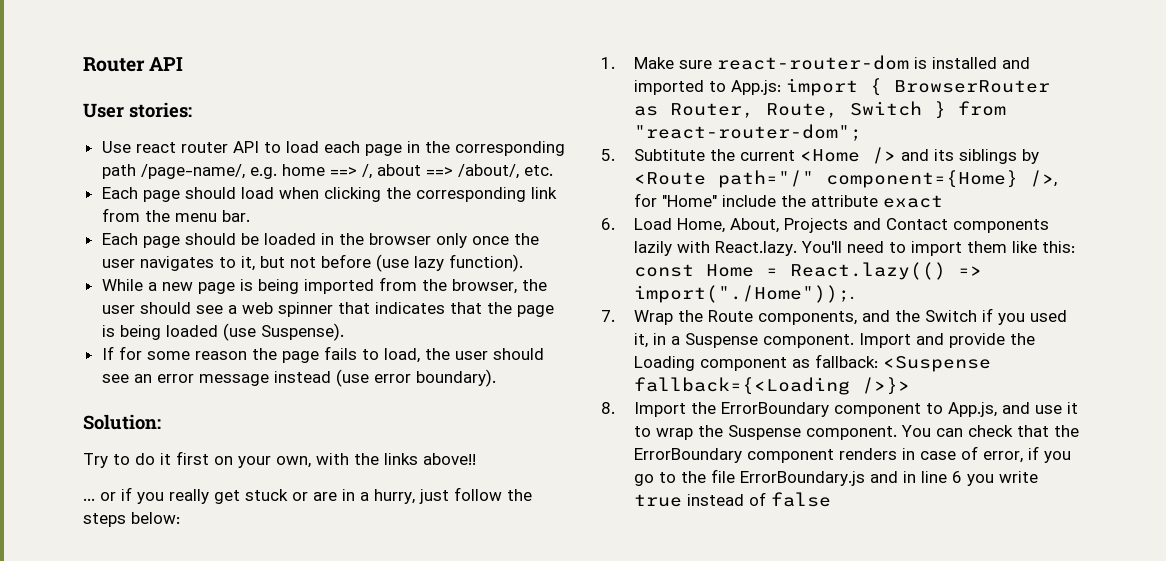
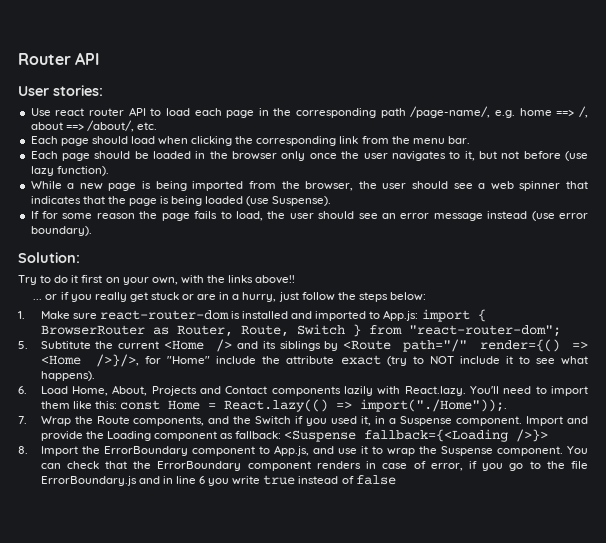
- 5. Subtitute the current <Home /> and its siblings by <Route path="/" component={Home} />, for "Home" include the attribute exact
+ 5. Subtitute the current <Home /> and its siblings by <Route path="/" render={() => <Home />}/>, for "Home" include the attribute exact (try to NOT include it to see what happens).

